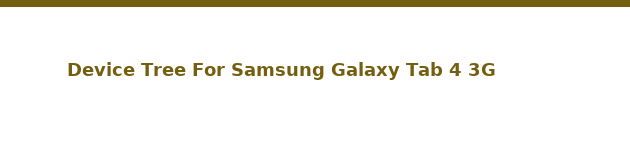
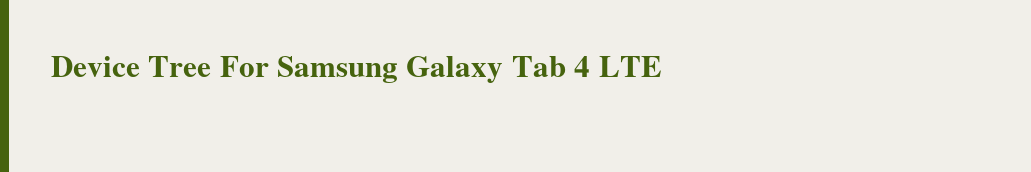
- Device Tree For Samsung Galaxy Tab 4 3G
+ Device Tree For Samsung Galaxy Tab 4 LTE

